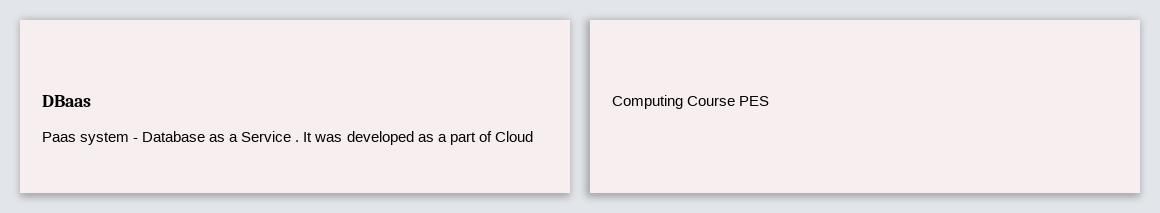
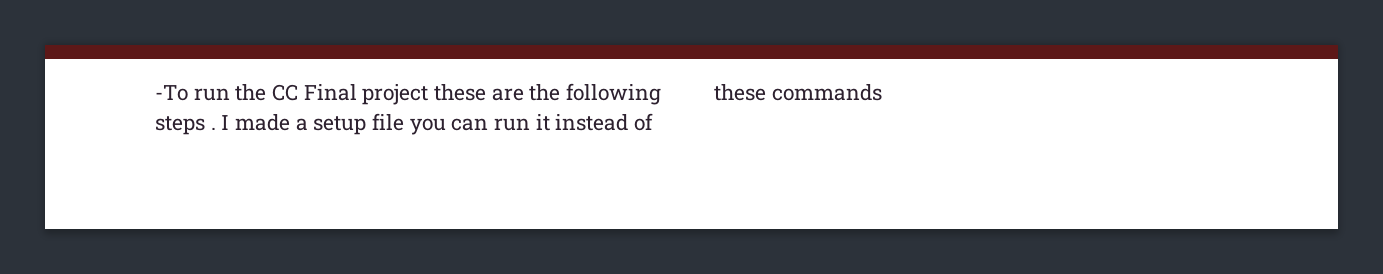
- DBaas
- Paas system - Database as a Service . It was developed as a part of Cloud Computing Course PES
+ -To run the CC Final project these are the following steps . I made a setup file you can run it instead of these commands

